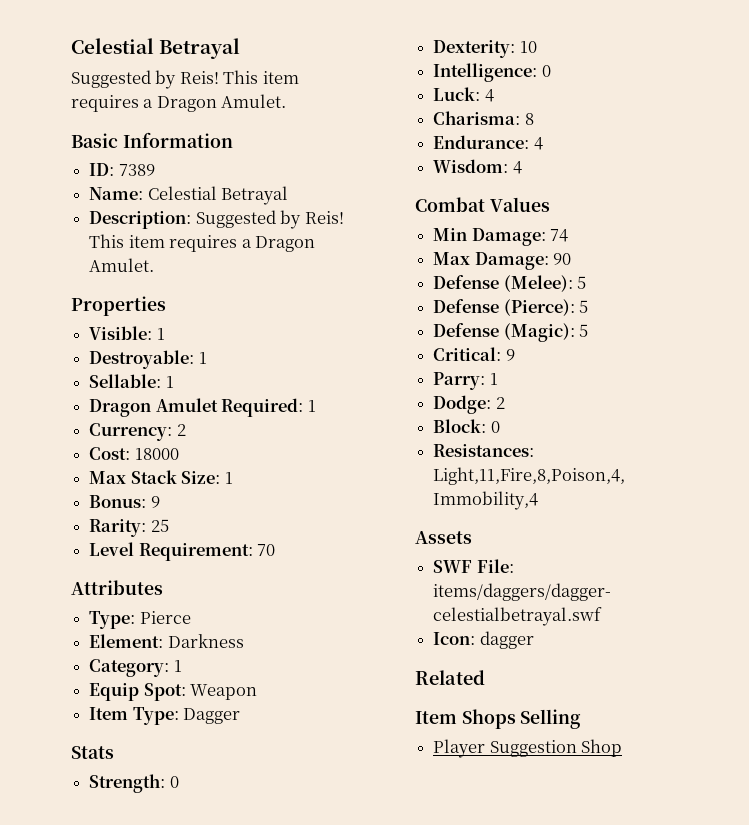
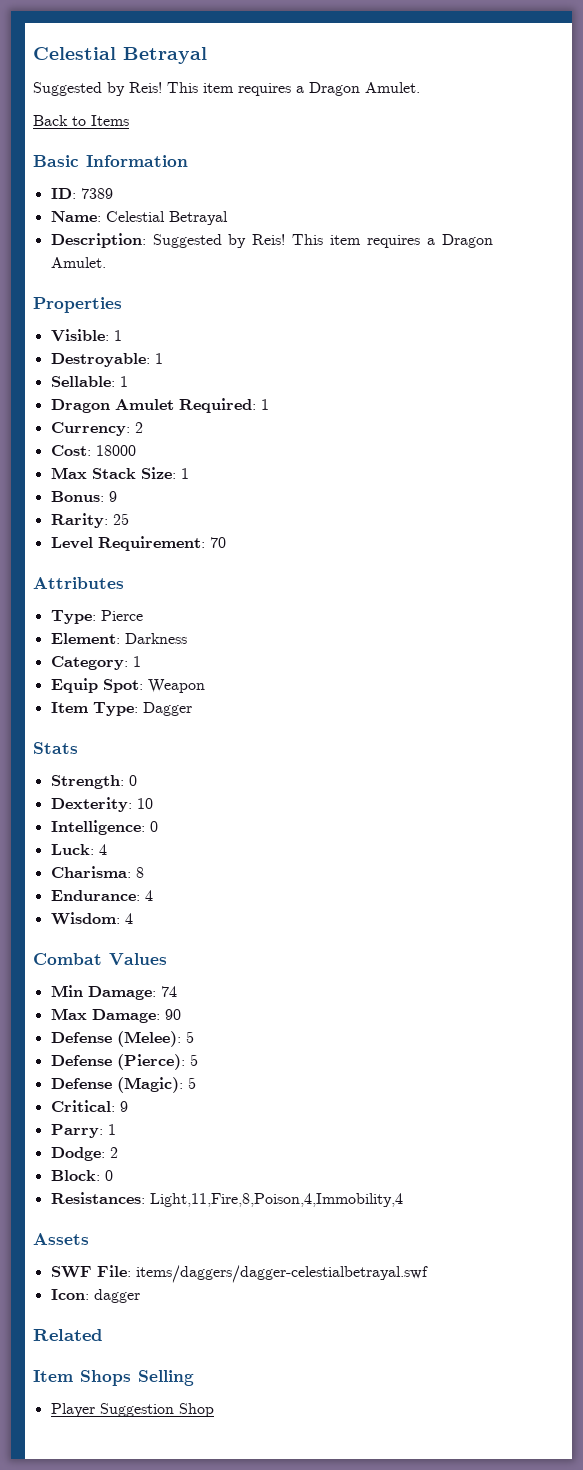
+ Back to Items

